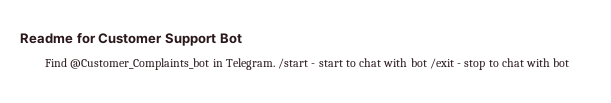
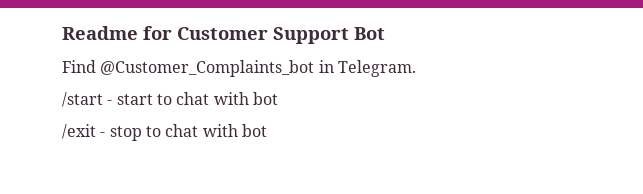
- Find @Customer_Complaints_bot in Telegram. /start - start to chat with bot /exit - stop to chat with bot
+ Find @Customer_Complaints_bot in Telegram.
+ /start - start to chat with bot
+ /exit - stop to chat with bot

